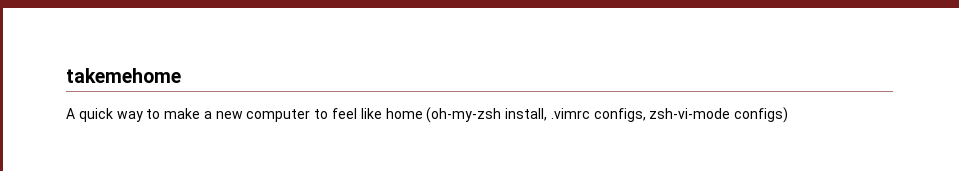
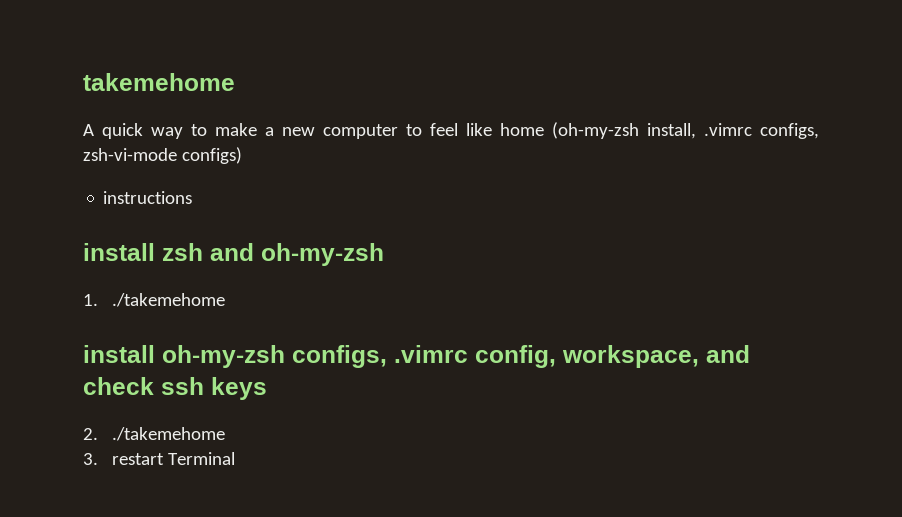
+ instructions
+ install zsh and oh-my-zsh
+ 1. ./takemehome
+ install oh-my-zsh configs, .vimrc config, workspace, and check ssh keys
+ 2. ./takemehome
+ 3. restart Terminal

